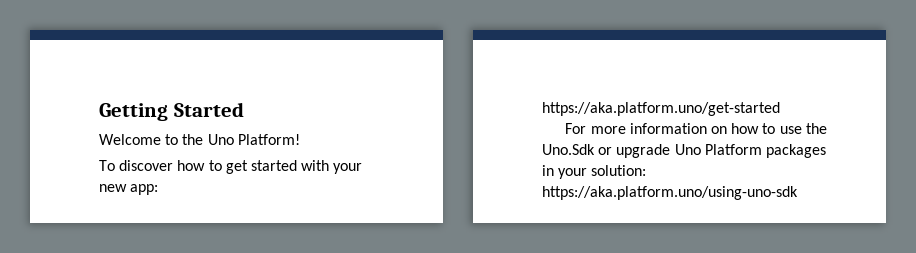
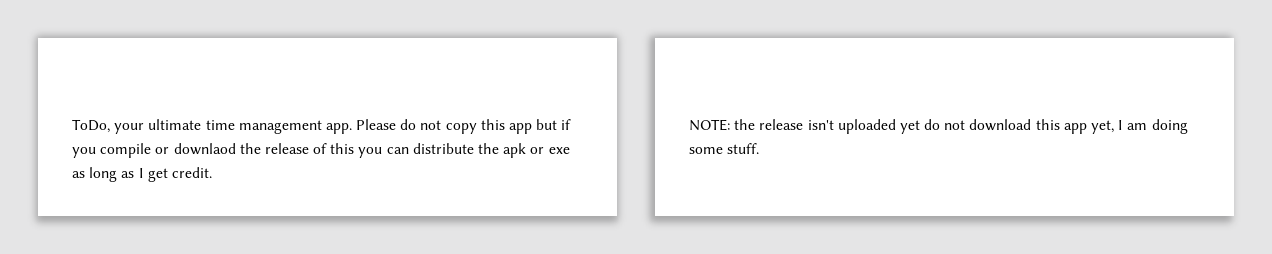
- Getting Started
- Welcome to the Uno Platform!
- To discover how to get started with your new app: https://aka.platform.uno/get-started
- For more information on how to use the Uno.Sdk or upgrade Uno Platform packages in your solution: https://aka.platform.uno/using-uno-sdk
+ ToDo, your ultimate time management app. Please do not copy this app but if you compile or downlaod the release of this you can distribute the apk or exe as long as I get credit.
+ NOTE: the release isn't uploaded yet do not download this app yet, I am doing some stuff.

